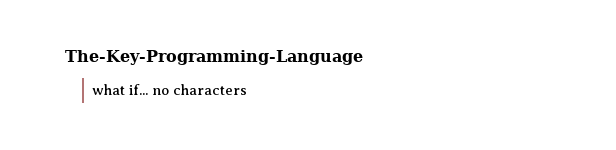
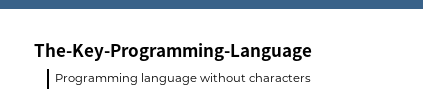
- what if... no characters
+ Programming language without characters

